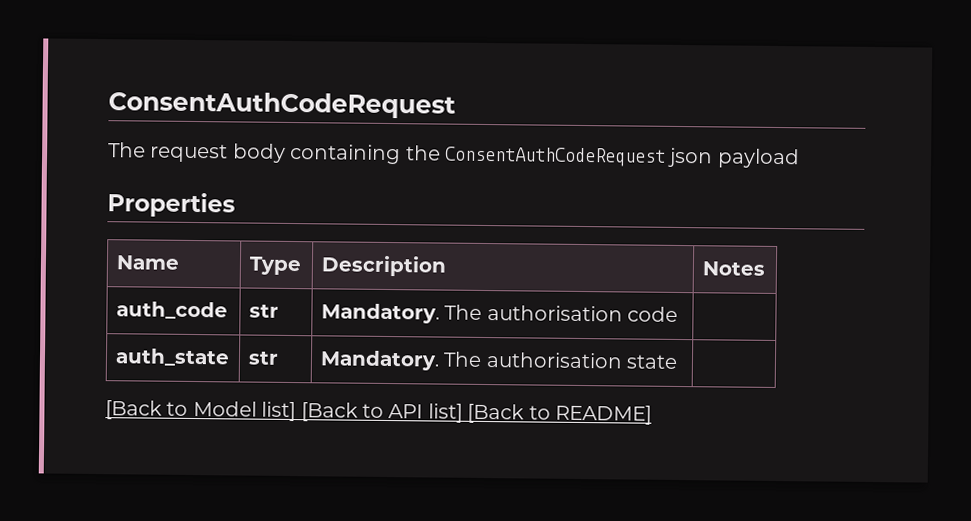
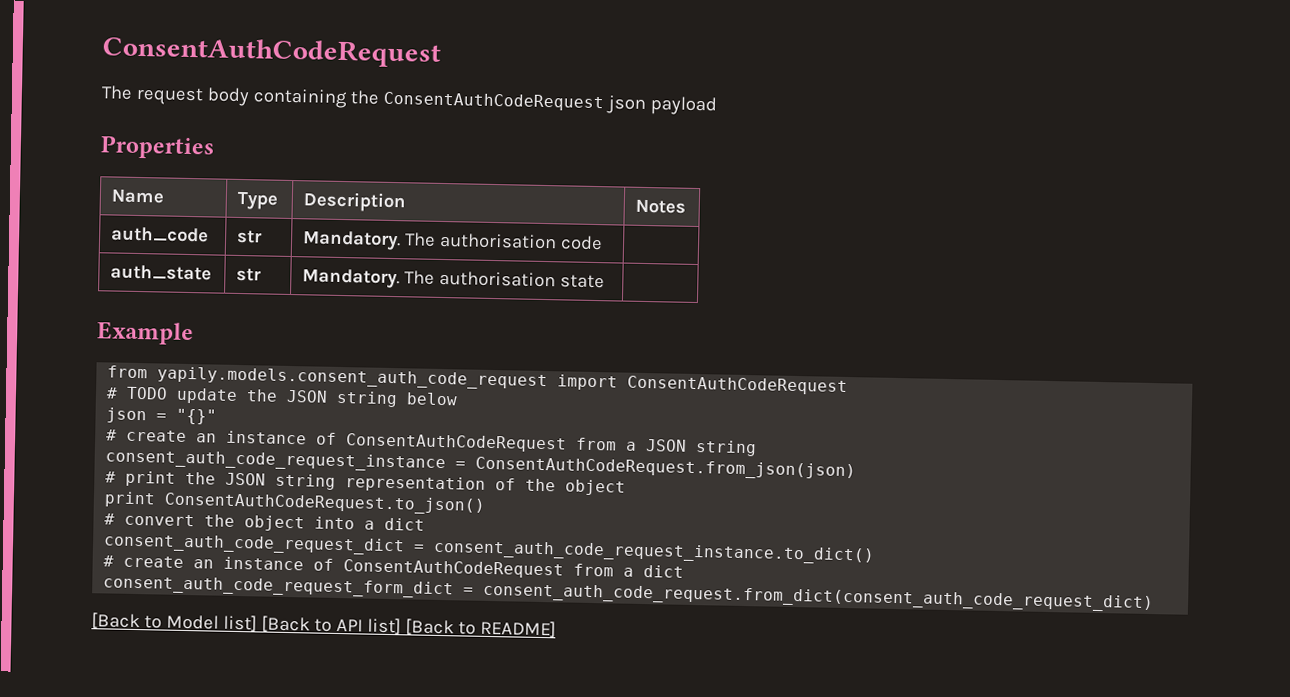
+ Example
+ from yapily.models.consent_auth_code_request import ConsentAuthCodeRequest
+ # TODO update the JSON string below
+ json = "{}"
+ # create an instance of ConsentAuthCodeRequest from a JSON string
+ consent_auth_code_request_instance = ConsentAuthCodeRequest.from_json(json)
+ # print the JSON string representation of the object
+ print ConsentAuthCodeRequest.to_json()
+ # convert the object into a dict
+ consent_auth_code_request_dict = consent_auth_code_request_instance.to_dict()
+ # create an instance of ConsentAuthCodeRequest from a dict
+ consent_auth_code_request_form_dict = consent_auth_code_request.from_dict(consent_auth_code_request_dict)

